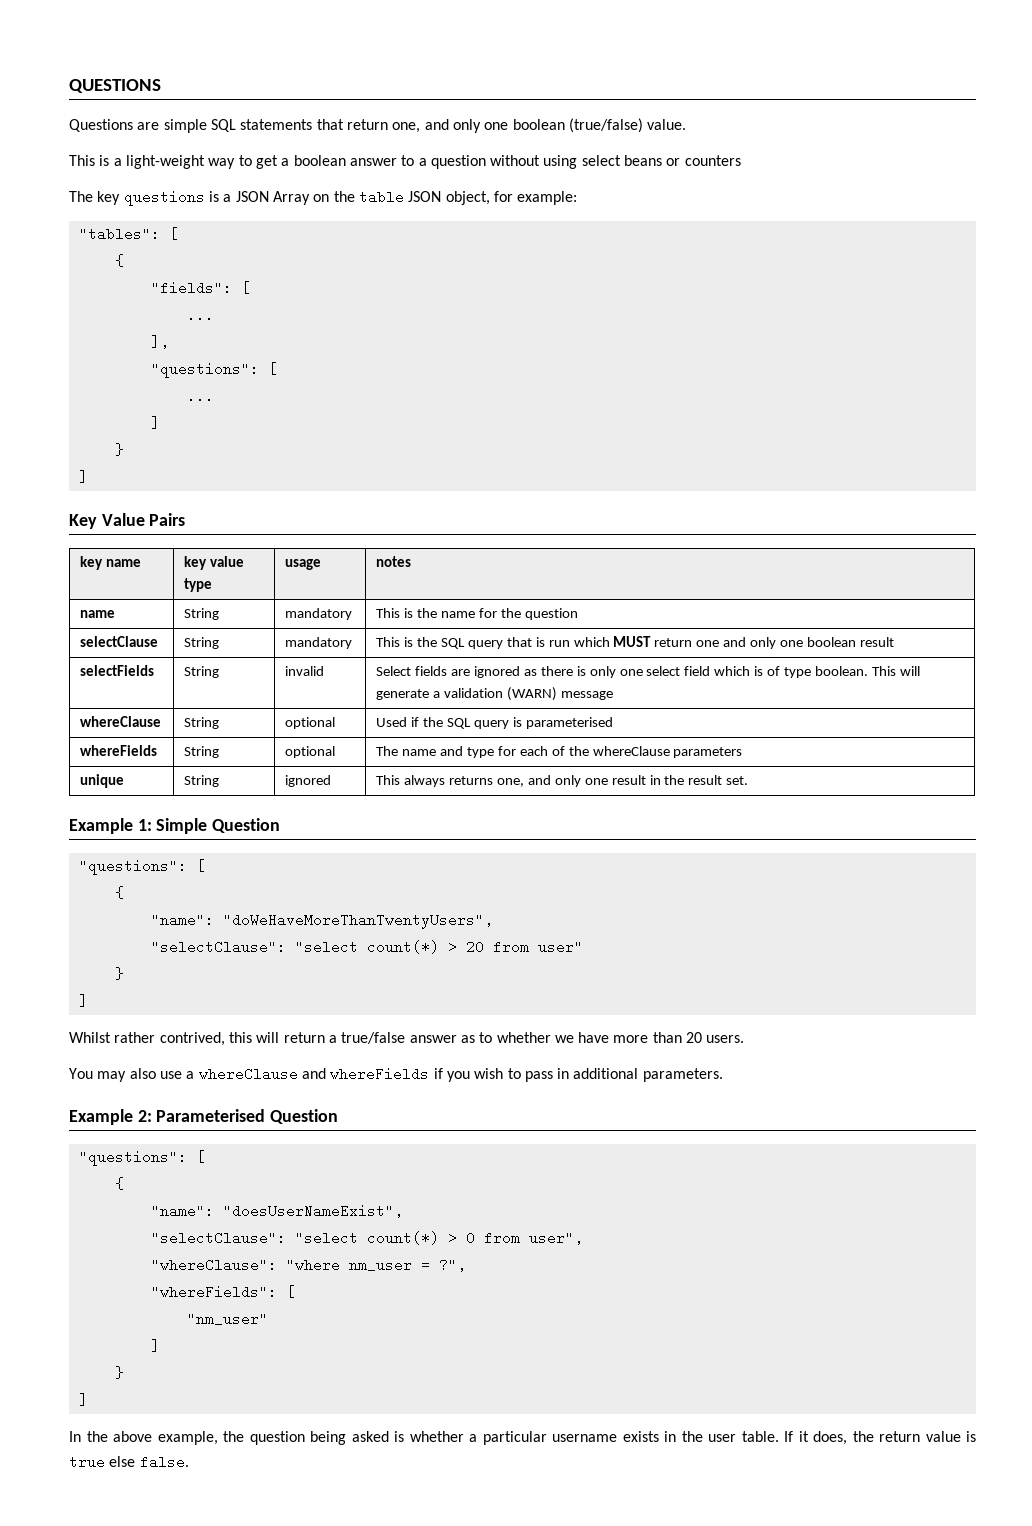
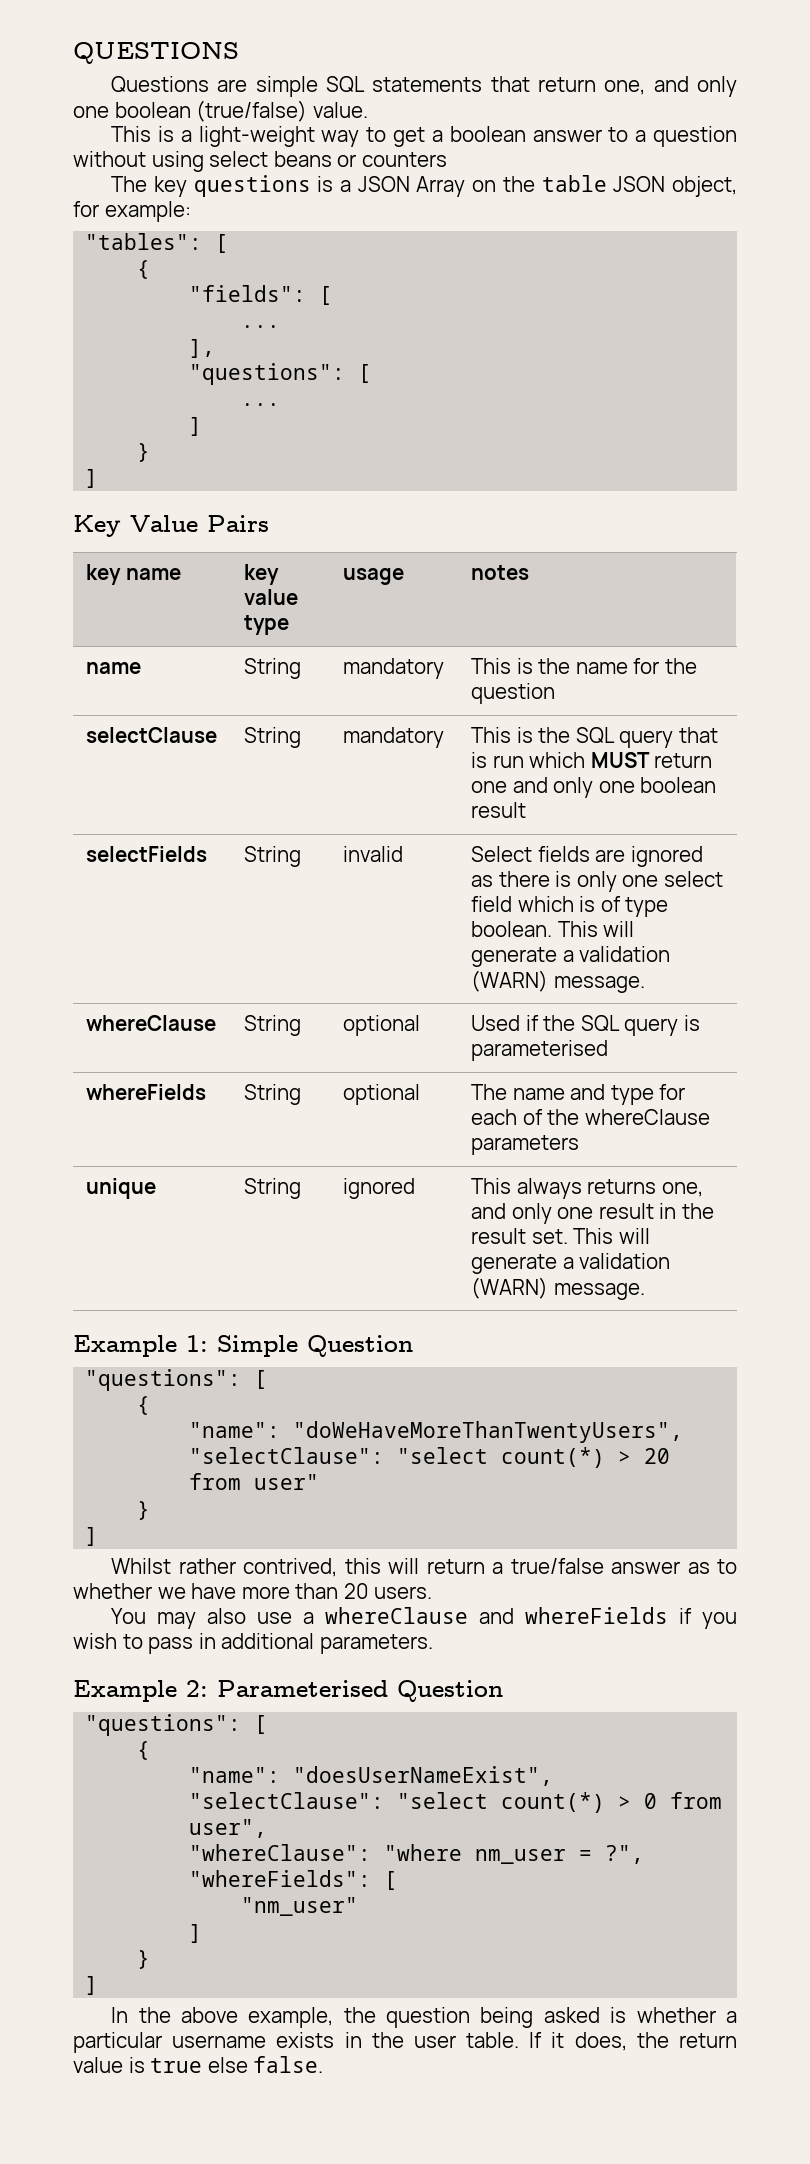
- selectFields | String | invalid | Select fields are ignored as there is only one select field which is of type boolean. This will generate a validation (WARN) message
+ selectFields | String | invalid | Select fields are ignored as there is only one select field which is of type boolean. This will generate a validation (WARN) message.
- unique | String | ignored | This always returns one, and only one result in the result set.
+ unique | String | ignored | This always returns one, and only one result in the result set. This will generate a validation (WARN) message.

